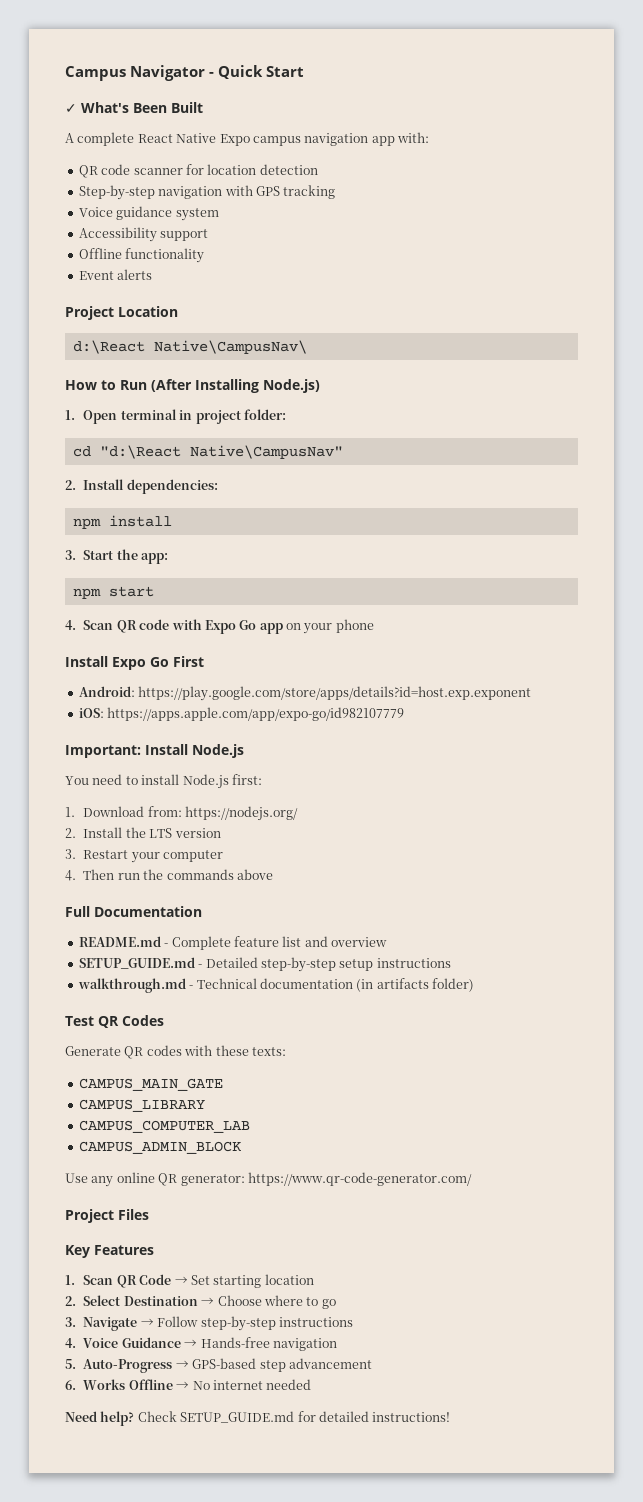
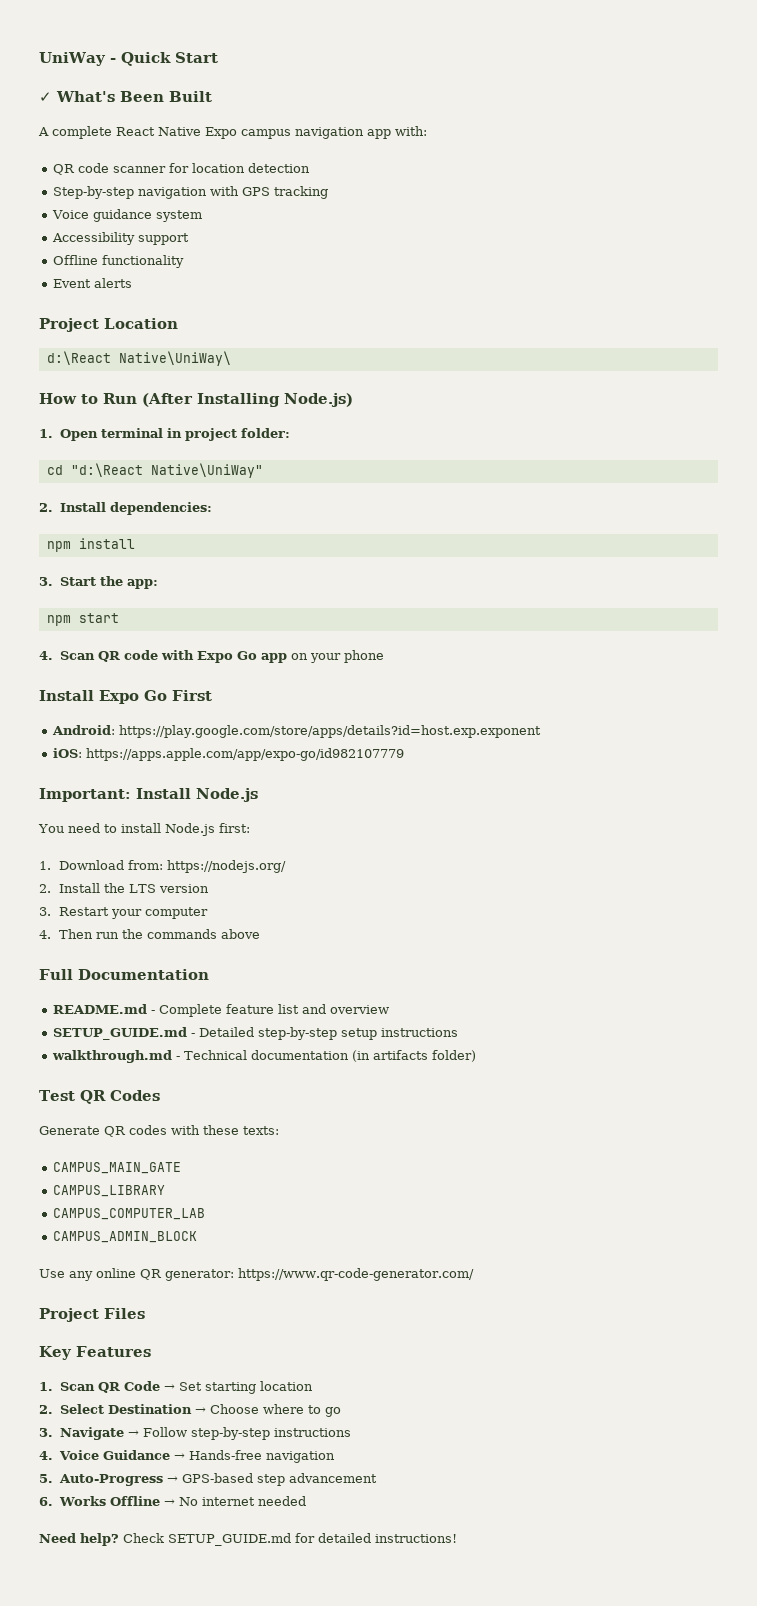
- Campus Navigator - Quick Start
+ UniWay - Quick Start
- d:\React Native\CampusNav\
+ d:\React Native\UniWay\
- cd "d:\React Native\CampusNav"
+ cd "d:\React Native\UniWay"

